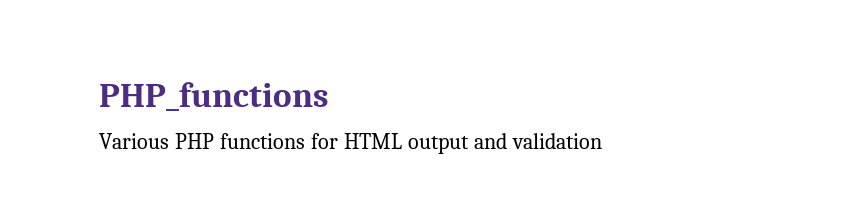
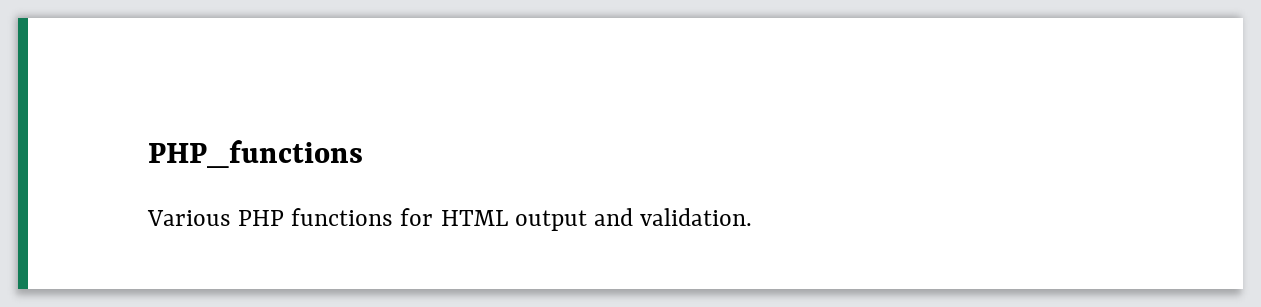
- Various PHP functions for HTML output and validation
+ Various PHP functions for HTML output and validation.

